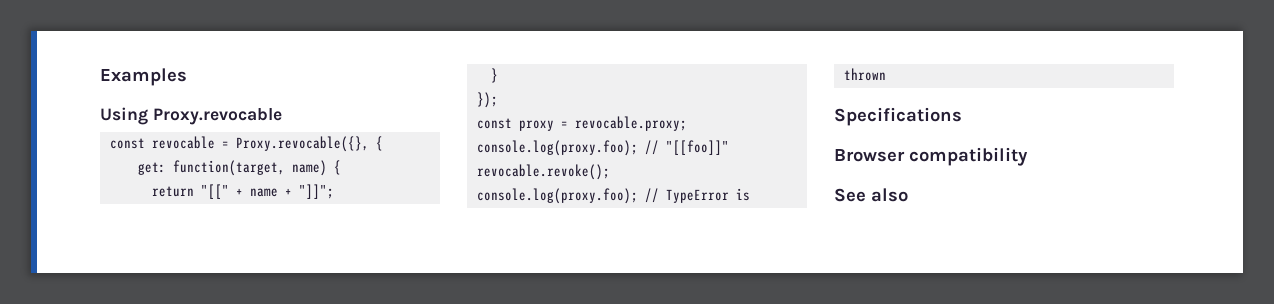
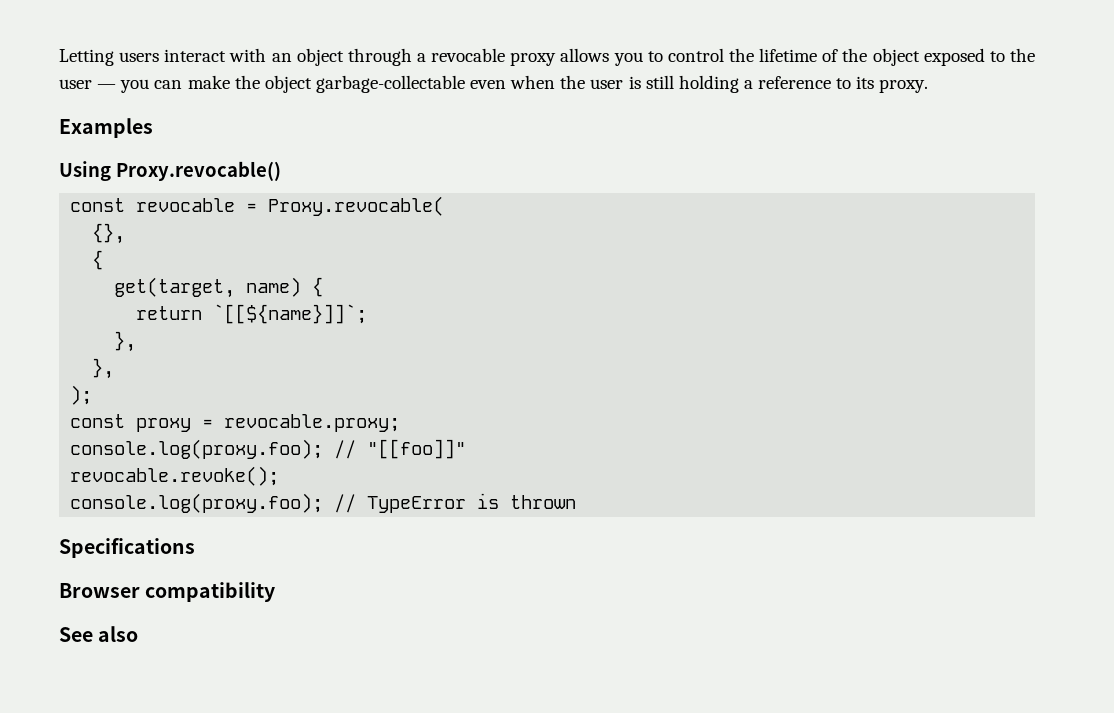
+ Letting users interact with an object through a revocable proxy allows you to control the lifetime of the object exposed to the user — you can make the object garbage-collectable even when the user is still holding a reference to its proxy.
- Using Proxy.revocable
+ Using Proxy.revocable()
- const revocable = Proxy.revocable({}, {
- get: function(target, name) {
+ const revocable = Proxy.revocable(
+ {},
+ {
+ get(target, name) {
- return "[[" + name + "]]";
- }
- });
+ return `[[${name}]]`;
+ },
+ },
+ );

